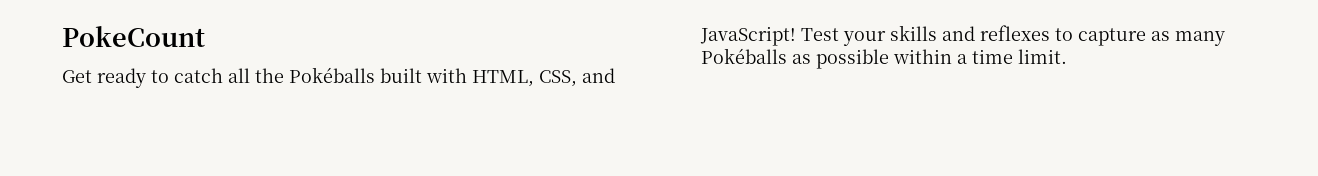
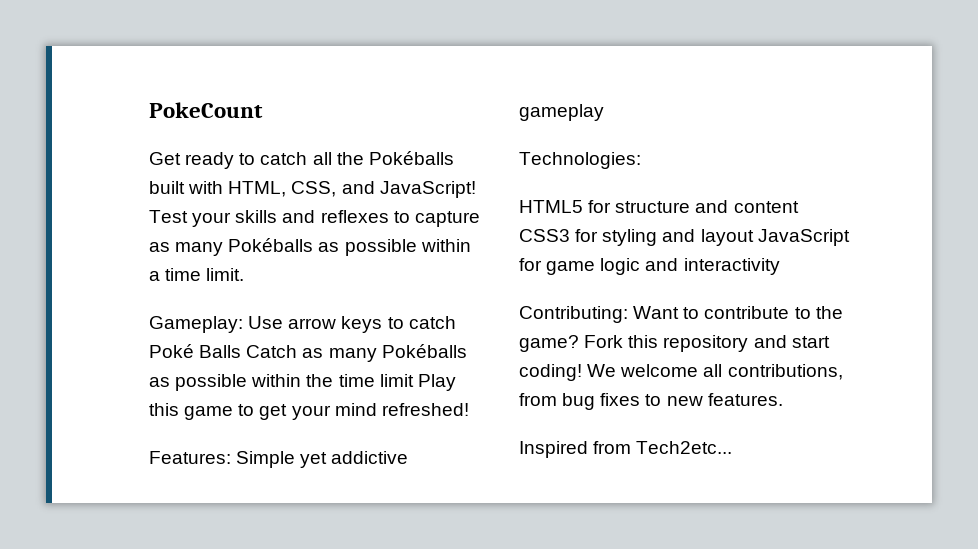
+ Gameplay: Use arrow keys to catch Poké Balls Catch as many Pokéballs as possible within the time limit Play this game to get your mind refreshed!
+ Features: Simple yet addictive gameplay
+ Technologies:
+ HTML5 for structure and content CSS3 for styling and layout JavaScript for game logic and interactivity
+ Contributing: Want to contribute to the game? Fork this repository and start coding! We welcome all contributions, from bug fixes to new features.
+ Inspired from Tech2etc...

